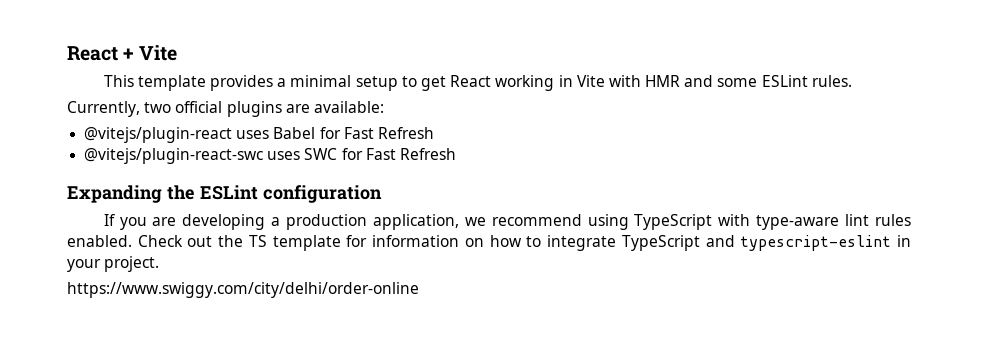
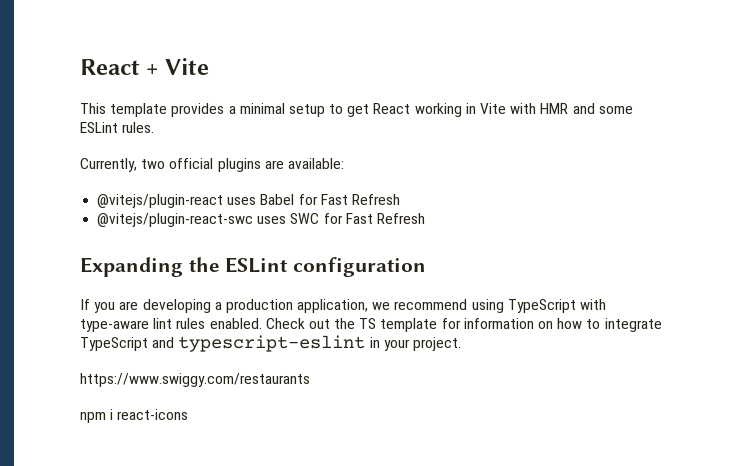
- https://www.swiggy.com/city/delhi/order-online
+ https://www.swiggy.com/restaurants
+ npm i react-icons

